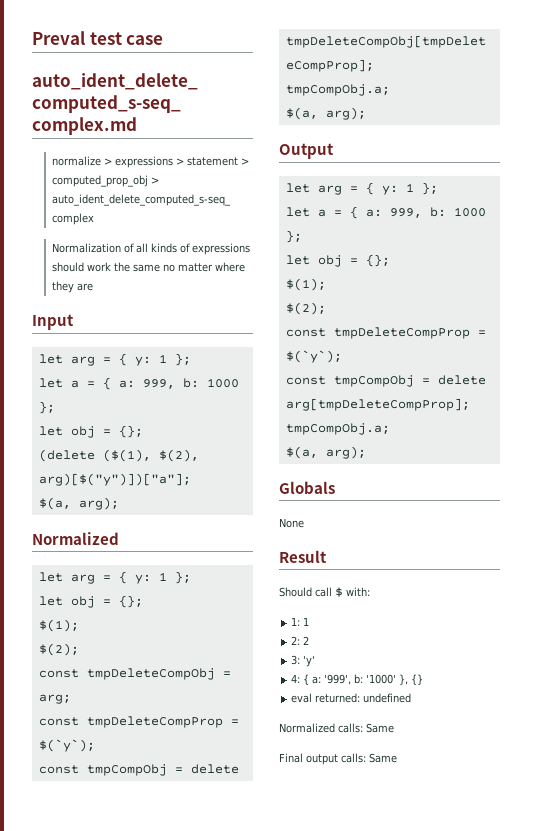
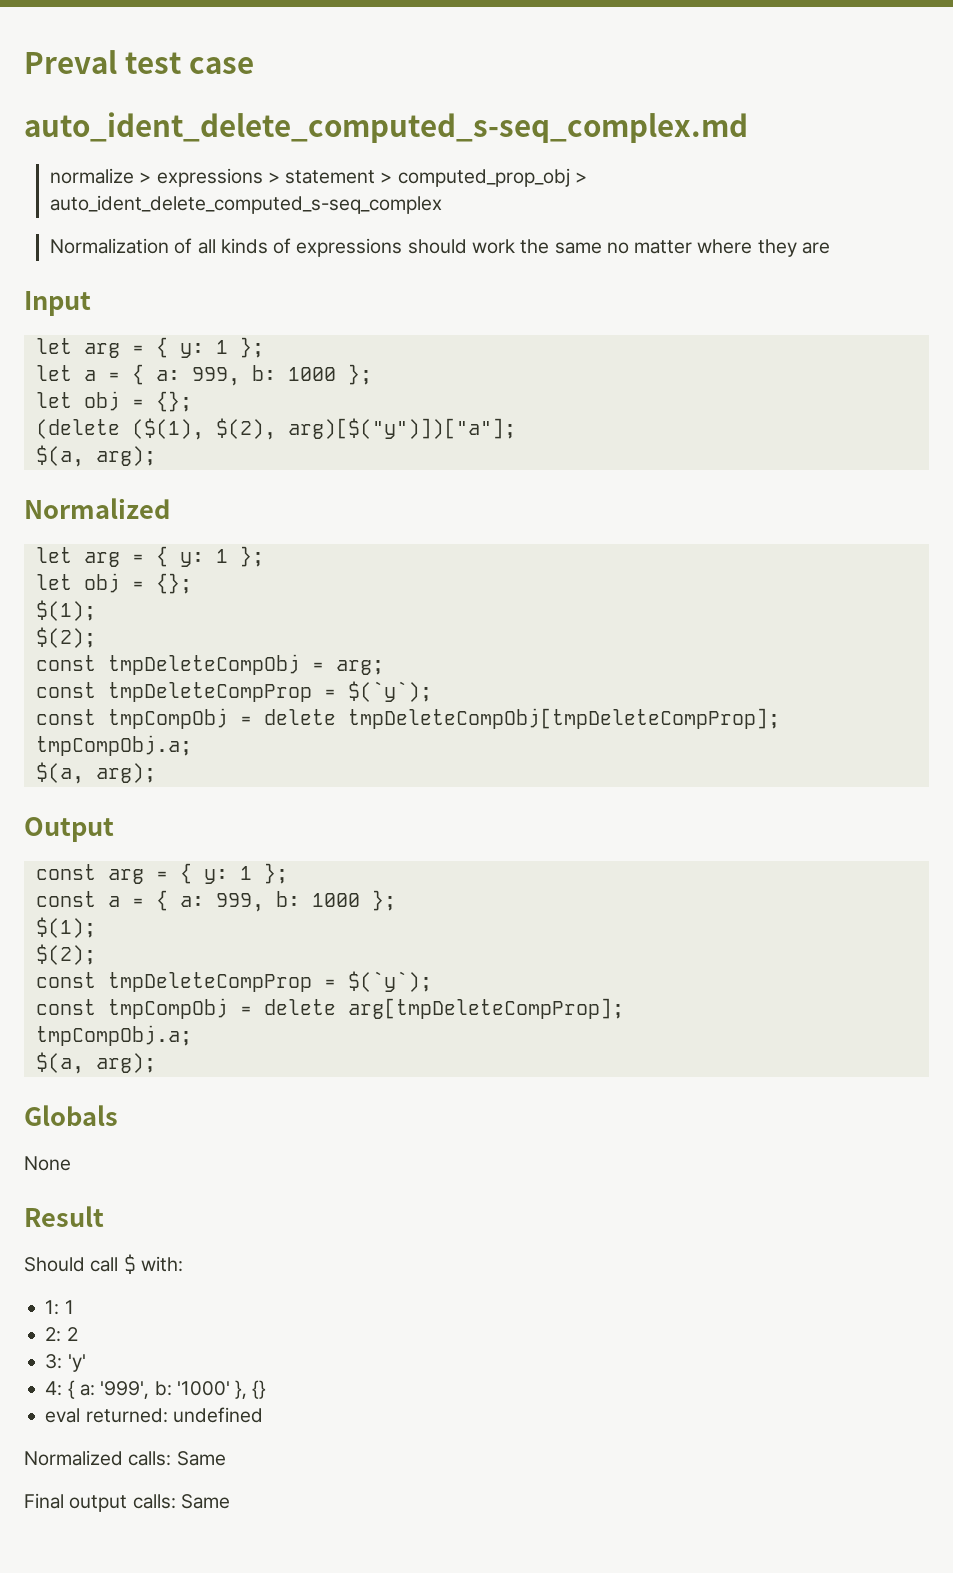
  Output
- let arg = { y: 1 };
- let a = { a: 999, b: 1000 };
- let obj = {};
+ const arg = { y: 1 };
+ const a = { a: 999, b: 1000 };

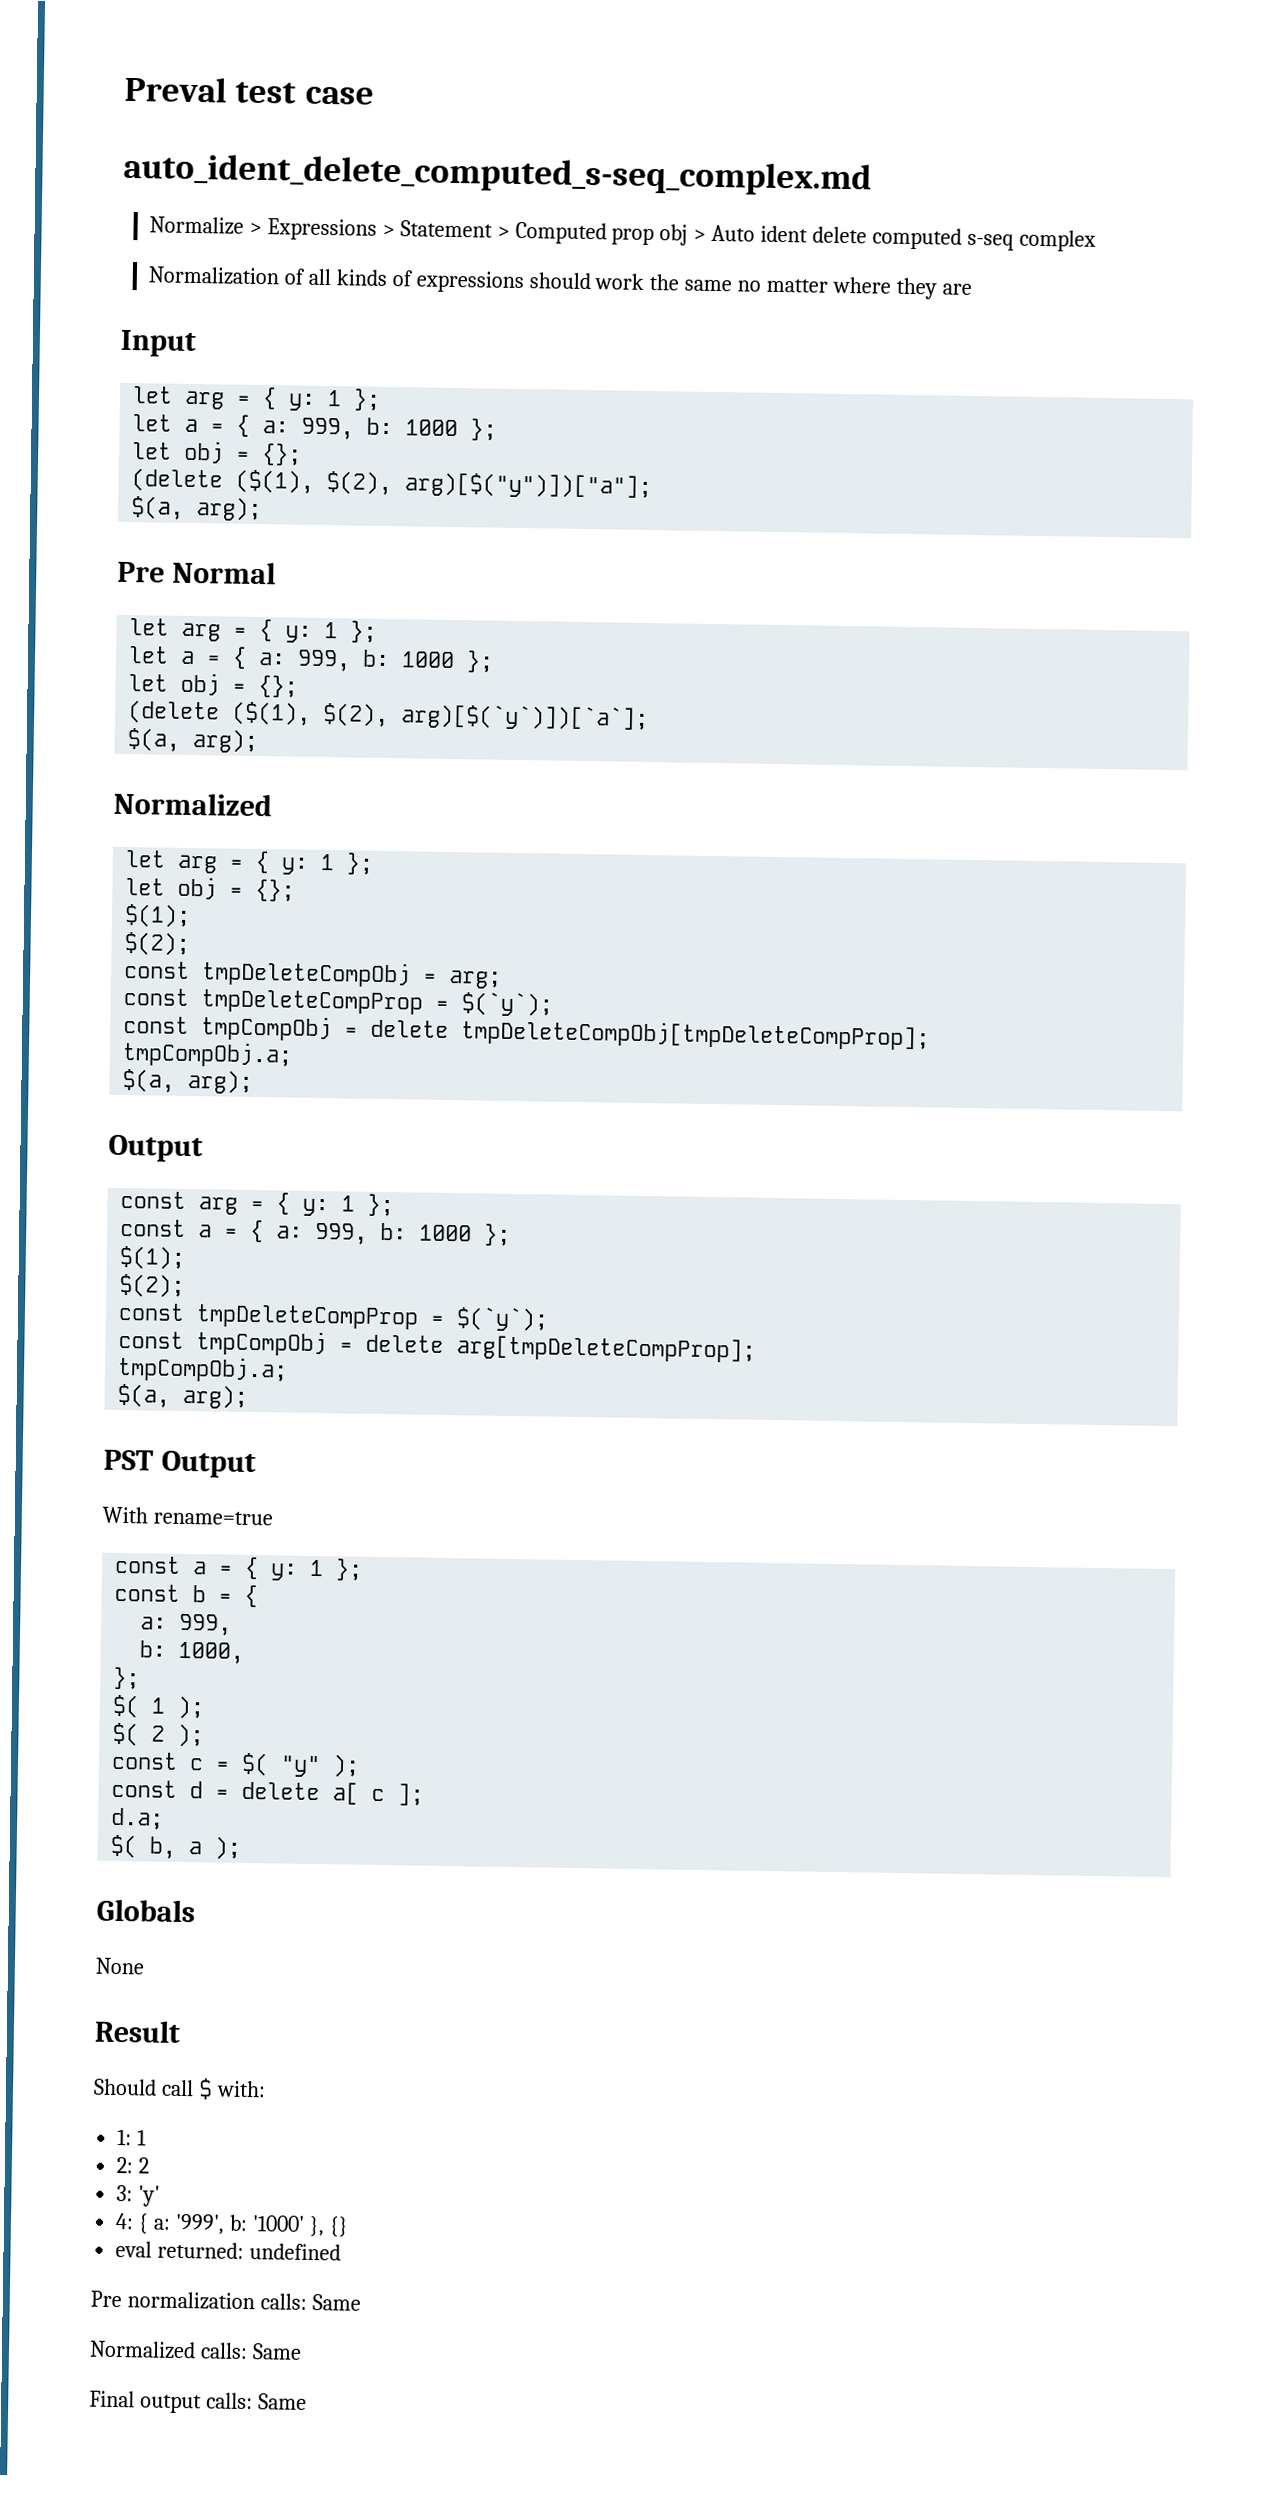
- normalize > expressions > statement > computed_prop_obj > auto_ident_delete_computed_s-seq_complex
+ Normalize > Expressions > Statement > Computed prop obj > Auto ident delete computed s-seq complex
+ Pre Normal
+ let arg = { y: 1 };
+ let a = { a: 999, b: 1000 };
+ let obj = {};
+ (delete ($(1), $(2), arg)[$(`y`)])[`a`];
+ $(a, arg);
+ PST Output
+ With rename=true
+ const a = { y: 1 };
+ const b = {
+ a: 999,
+ b: 1000,
+ };
+ $( 1 );
+ $( 2 );
+ const c = $( "y" );
+ const d = delete a[ c ];
+ d.a;
+ $( b, a );
+ Pre normalization calls: Same

